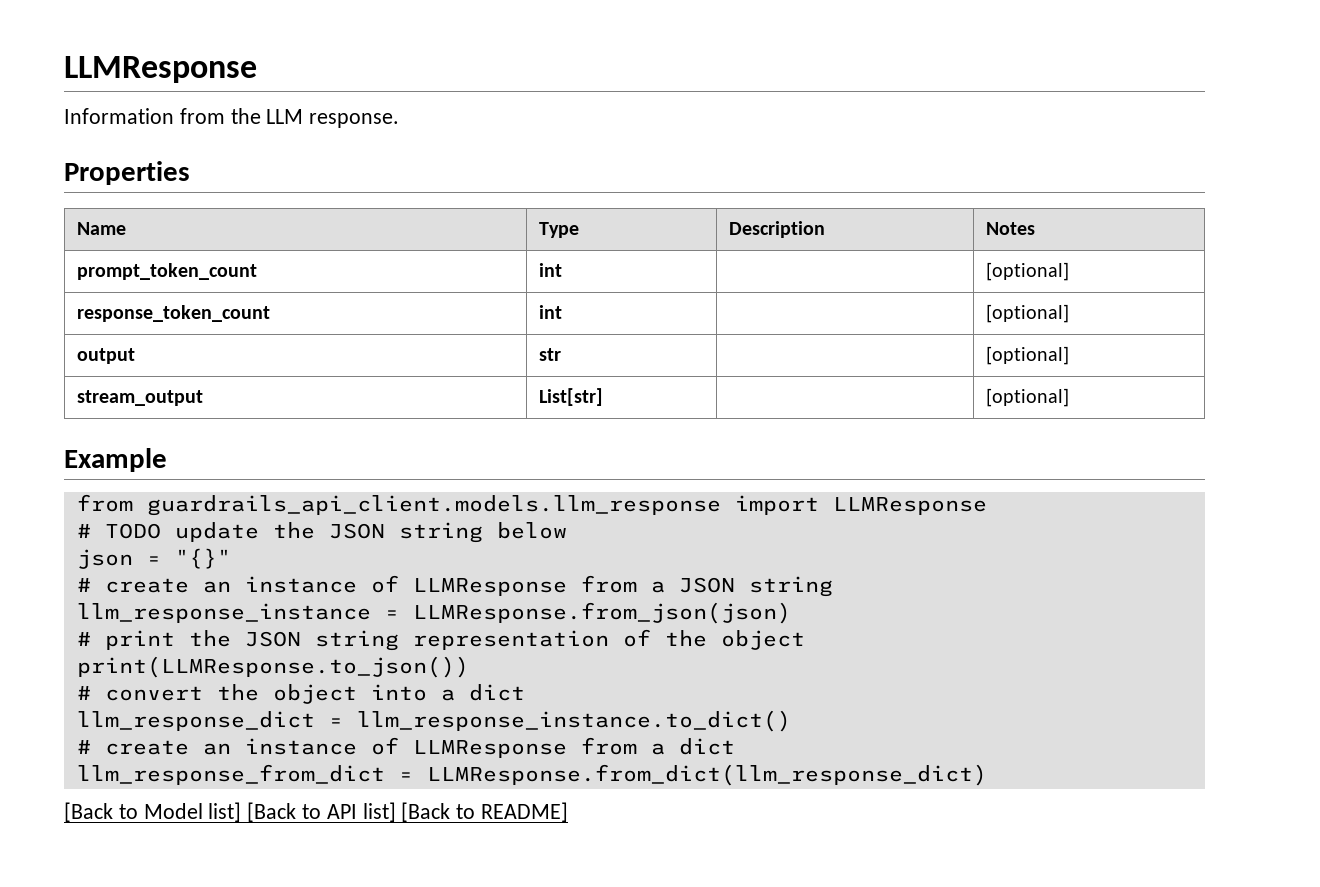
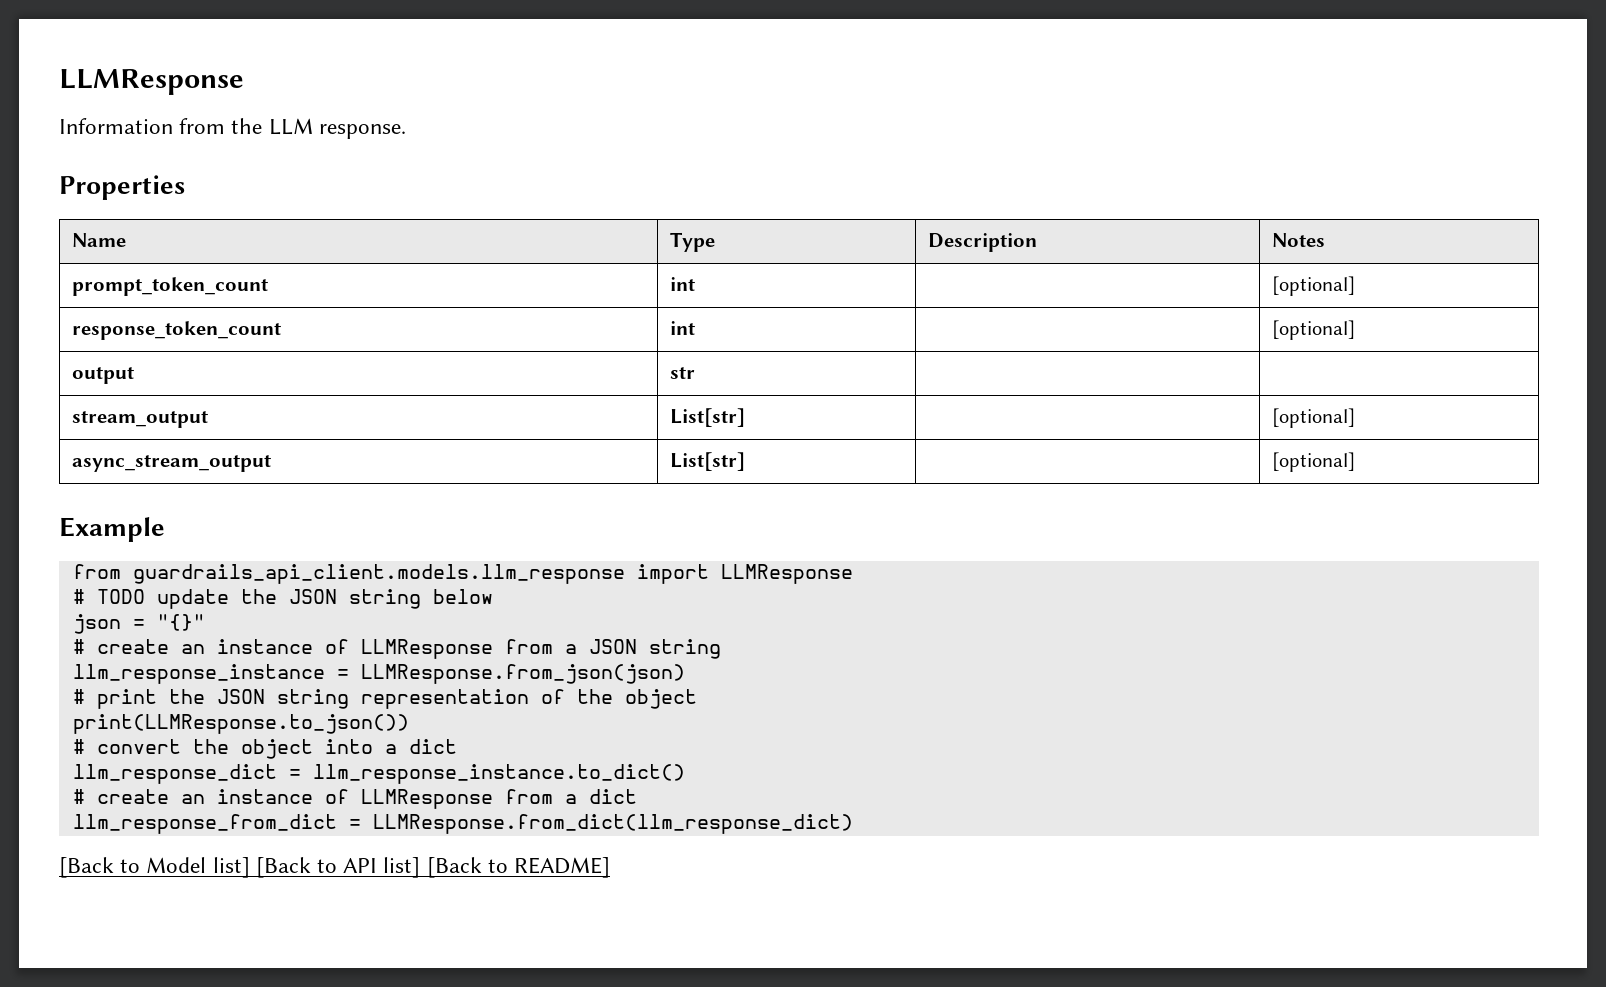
- output | str | | [optional]
+ output | str | |
  stream_output | List[str] | | [optional]
+ async_stream_output | List[str] | | [optional]

